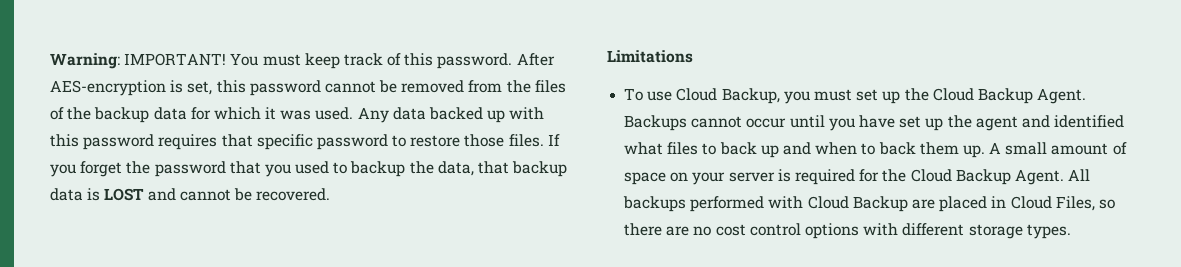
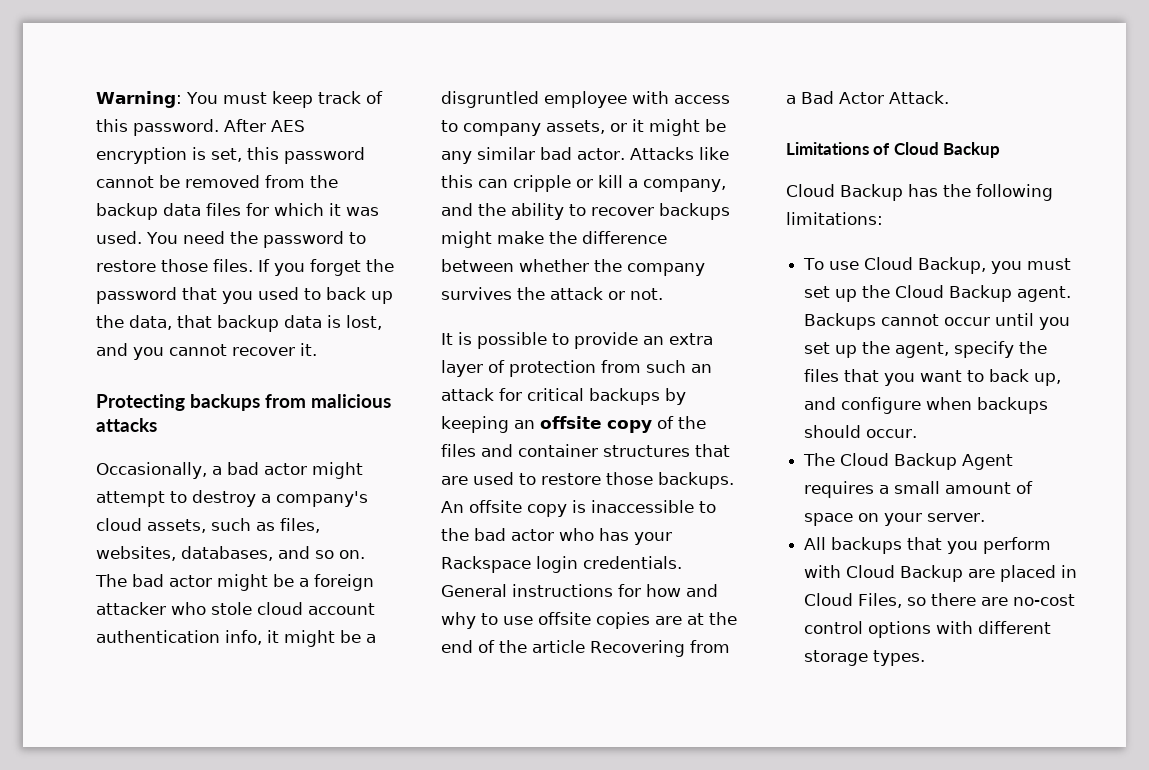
- Warning: IMPORTANT! You must keep track of this password.
+ Warning: You must keep track of this password.
- After AES-encryption is set, this password cannot be removed from the files of the backup data for which it was used.
+ After AES encryption is set, this password cannot be removed from the backup data files for which it was used.
- Any data backed up with this password requires that specific password to restore those files.
+ You need the password to restore those files.
- If you forget the password that you used to backup the data, that backup data is LOST and cannot be recovered.
- Limitations
+ If you forget the password that you used to back up the data, that backup data is lost, and you cannot recover it.
+ Protecting backups from malicious attacks
+ Occasionally, a bad actor might attempt to destroy a company's cloud assets, such as files, websites, databases, and so on. The bad actor might be a foreign attacker who stole cloud account authentication info, it might be a disgruntled employee with access to company assets, or it might be any similar bad actor. Attacks like this can cripple or kill a company, and the ability to recover backups might make the difference between whether the company survives the attack or not.
+ It is possible to provide an extra layer of protection from such an attack for critical backups by keeping an offsite copy of the files and container structures that are used to restore those backups. An offsite copy is inaccessible to the bad actor who has your Rackspace login credentials. General instructions for how and why to use offsite copies are at the end of the article Recovering from a Bad Actor Attack.
+ Limitations of Cloud Backup
+ Cloud Backup has the following limitations:
- To use Cloud Backup, you must set up the Cloud Backup Agent.
+ To use Cloud Backup, you must set up the Cloud Backup agent.
- Backups cannot occur until you have set up the agent and identified what files to back up and when to back them up. A small amount of space on your server is required for the Cloud Backup Agent. All backups performed with Cloud Backup are placed in Cloud Files, so there are no cost control options with different storage types.
+ Backups cannot occur until you set up the agent, specify the files that you want to back up, and configure when backups should occur.
+ The Cloud Backup Agent requires a small amount of space on your server.
+ All backups that you perform with Cloud Backup are placed in Cloud Files, so there are no-cost control options with different storage types.

